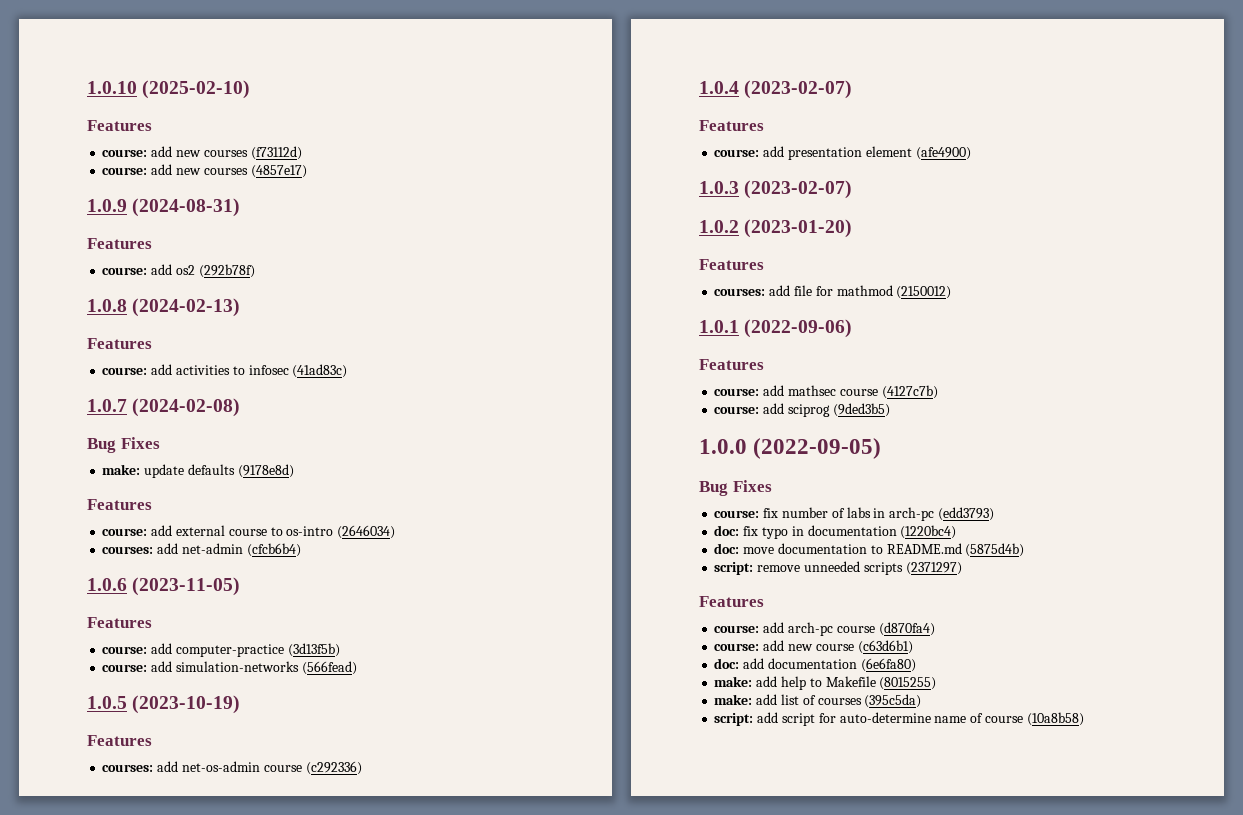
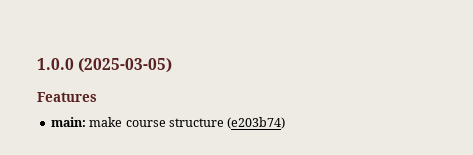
- 1.0.10 (2025-02-10)
+ 1.0.0 (2025-03-05)
  Features
- course: add new courses (f73112d)
- course: add new courses (4857e17)
- 1.0.9 (2024-08-31)
- Features
- course: add os2 (292b78f)
- 1.0.8 (2024-02-13)
- Features
- course: add activities to infosec (41ad83c)
- 1.0.7 (2024-02-08)
- Bug Fixes
- make: update defaults (9178e8d)
- Features
- course: add external course to os-intro (2646034)
- courses: add net-admin (cfcb6b4)
- 1.0.6 (2023-11-05)
- Features
- course: add computer-practice (3d13f5b)
- course: add simulation-networks (566fead)
- 1.0.5 (2023-10-19)
- Features
- courses: add net-os-admin course (c292336)
- 1.0.4 (2023-02-07)
- Features
- course: add presentation element (afe4900)
- 1.0.3 (2023-02-07)
- 1.0.2 (2023-01-20)
- Features
- courses: add file for mathmod (2150012)
- 1.0.1 (2022-09-06)
- Features
- course: add mathsec course (4127c7b)
- course: add sciprog (9ded3b5)
- 1.0.0 (2022-09-05)
- Bug Fixes
- course: fix number of labs in arch-pc (edd3793)
- doc: fix typo in documentation (1220bc4)
- doc: move documentation to README.md (5875d4b)
- script: remove unneeded scripts (2371297)
- Features
- course: add arch-pc course (d870fa4)
- course: add new course (c63d6b1)
- doc: add documentation (6e6fa80)
- make: add help to Makefile (8015255)
- make: add list of courses (395c5da)
- script: add script for auto-determine name of course (10a8b58)
+ main: make course structure (e203b74)

